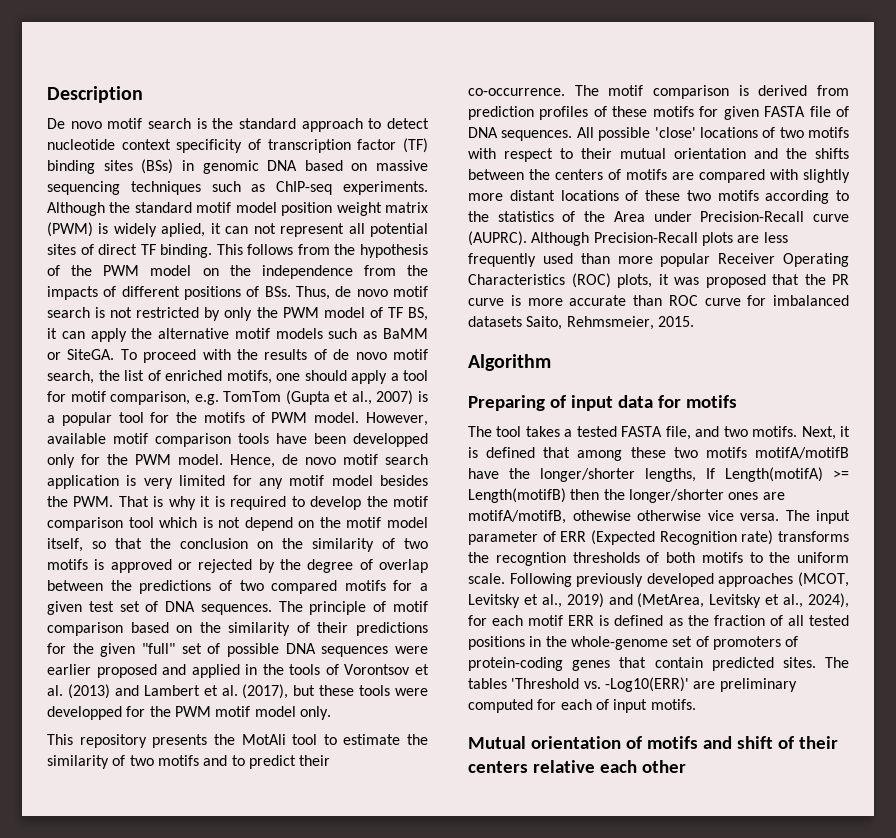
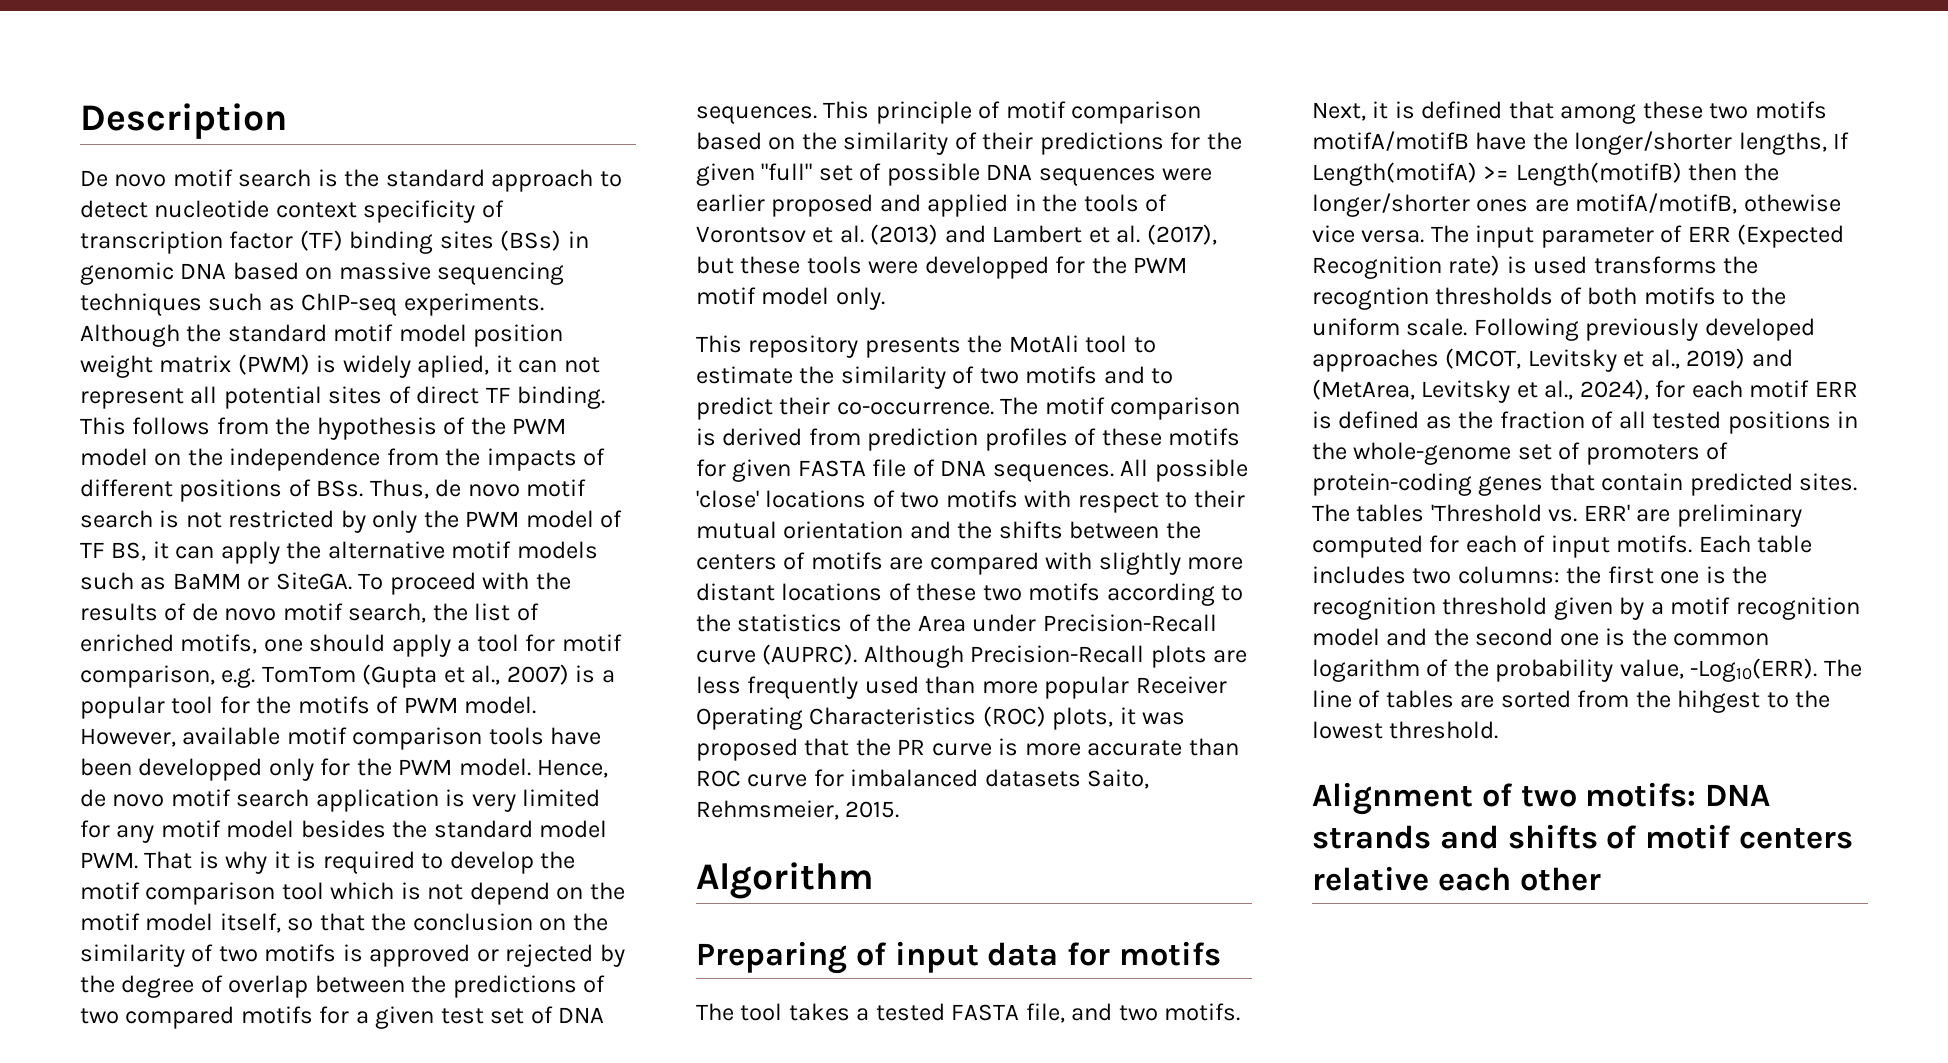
- Hence, de novo motif search application is very limited for any motif model besides the PWM. That is why it is required to develop the motif comparison tool which is not depend on the motif model itself, so that the conclusion on the similarity of two motifs is approved or rejected by the degree of overlap between the predictions of two compared motifs for a given test set of DNA sequences.
+ Hence, de novo motif search application is very limited for any motif model besides the standard model PWM. That is why it is required to develop the motif comparison tool which is not depend on the motif model itself, so that the conclusion on the similarity of two motifs is approved or rejected by the degree of overlap between the predictions of two compared motifs for a given test set of DNA sequences.
- The principle of motif comparison based on the similarity of their predictions for the given "full" set of possible DNA sequences were earlier proposed and applied in the tools of Vorontsov et al. (2013) and Lambert et al. (2017), but these tools were developped for the PWM motif model only.
+ This principle of motif comparison based on the similarity of their predictions for the given "full" set of possible DNA sequences were earlier proposed and applied in the tools of Vorontsov et al. (2013) and Lambert et al. (2017), but these tools were developped for the PWM motif model only.
- Next, it is defined that among these two motifs motifA/motifB have the longer/shorter lengths, If Length(motifA) >= Length(motifB) then the longer/shorter ones are motifA/motifB, othewise otherwise vice versa.
+ Next, it is defined that among these two motifs motifA/motifB have the longer/shorter lengths, If Length(motifA) >= Length(motifB) then the longer/shorter ones are motifA/motifB, othewise vice versa.
- The input parameter of ERR (Expected Recognition rate) transforms the recogntion thresholds of both motifs to the uniform scale.
+ The input parameter of ERR (Expected Recognition rate) is used transforms the recogntion thresholds of both motifs to the uniform scale.
- The tables 'Threshold vs. -Log10(ERR)' are preliminary computed for each of input motifs.
- Mutual orientation of motifs and shift of their centers relative each other
+ The tables 'Threshold vs. ERR' are preliminary computed for each of input motifs. Each table includes two columns: the first one is the recognition threshold given by a motif recognition model and the second one is the common logarithm of the probability value, -Log10(ERR). The line of tables are sorted from the hihgest to the lowest threshold.
+ Alignment of two motifs: DNA strands and shifts of motif centers relative each other

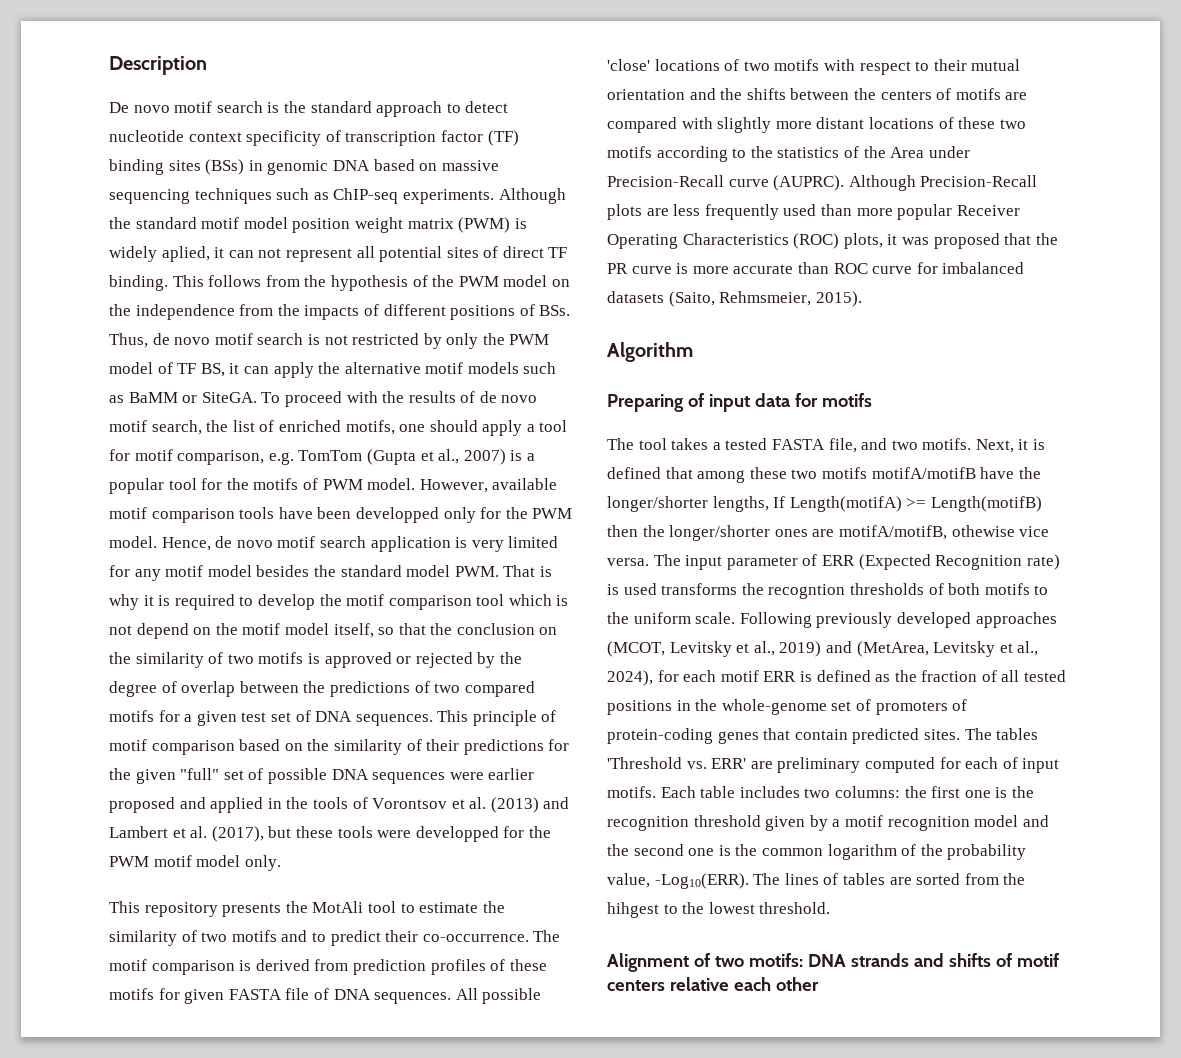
- Although Precision-Recall plots are less frequently used than more popular Receiver Operating Characteristics (ROC) plots, it was proposed that the PR curve is more accurate than ROC curve for imbalanced datasets Saito, Rehmsmeier, 2015.
+ Although Precision-Recall plots are less frequently used than more popular Receiver Operating Characteristics (ROC) plots, it was proposed that the PR curve is more accurate than ROC curve for imbalanced datasets (Saito, Rehmsmeier, 2015).
- The line of tables are sorted from the hihgest to the lowest threshold.
+ The lines of tables are sorted from the hihgest to the lowest threshold.

